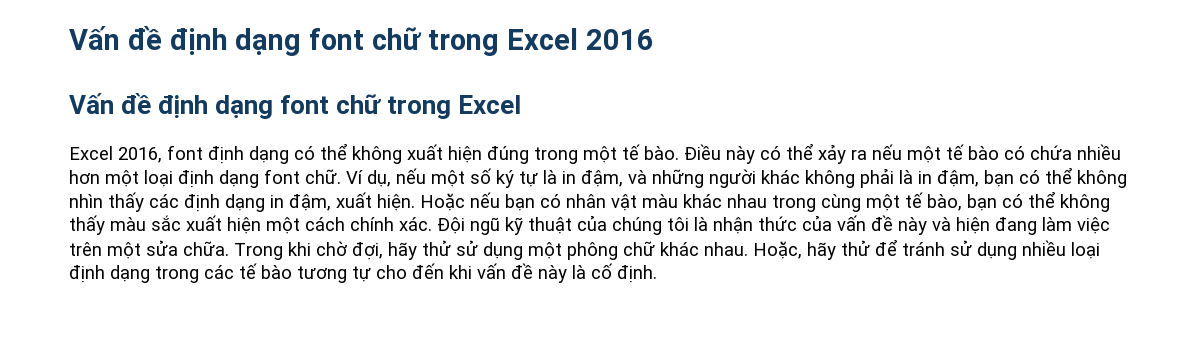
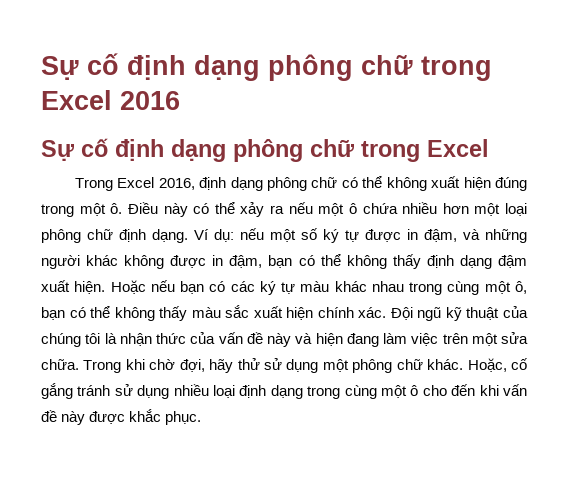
- Vấn đề định dạng font chữ trong Excel 2016
- Vấn đề định dạng font chữ trong Excel
+ Sự cố định dạng phông chữ trong Excel 2016
+ Sự cố định dạng phông chữ trong Excel
- Excel 2016, font định dạng có thể không xuất hiện đúng trong một tế bào.
+ Trong Excel 2016, định dạng phông chữ có thể không xuất hiện đúng trong một ô.
- Điều này có thể xảy ra nếu một tế bào có chứa nhiều hơn một loại định dạng font chữ. Ví dụ, nếu một số ký tự là in đậm, và những người khác không phải là in đậm, bạn có thể không nhìn thấy các định dạng in đậm, xuất hiện.
+ Điều này có thể xảy ra nếu một ô chứa nhiều hơn một loại phông chữ định dạng. Ví dụ: nếu một số ký tự được in đậm, và những người khác không được in đậm, bạn có thể không thấy định dạng đậm xuất hiện.
- Hoặc nếu bạn có nhân vật màu khác nhau trong cùng một tế bào, bạn có thể không thấy màu sắc xuất hiện một cách chính xác.
+ Hoặc nếu bạn có các ký tự màu khác nhau trong cùng một ô, bạn có thể không thấy màu sắc xuất hiện chính xác.
- Trong khi chờ đợi, hãy thử sử dụng một phông chữ khác nhau. Hoặc, hãy thử để tránh sử dụng nhiều loại định dạng trong các tế bào tương tự cho đến khi vấn đề này là cố định.
+ Trong khi chờ đợi, hãy thử sử dụng một phông chữ khác. Hoặc, cố gắng tránh sử dụng nhiều loại định dạng trong cùng một ô cho đến khi vấn đề này được khắc phục.

